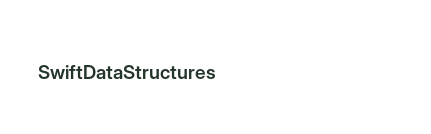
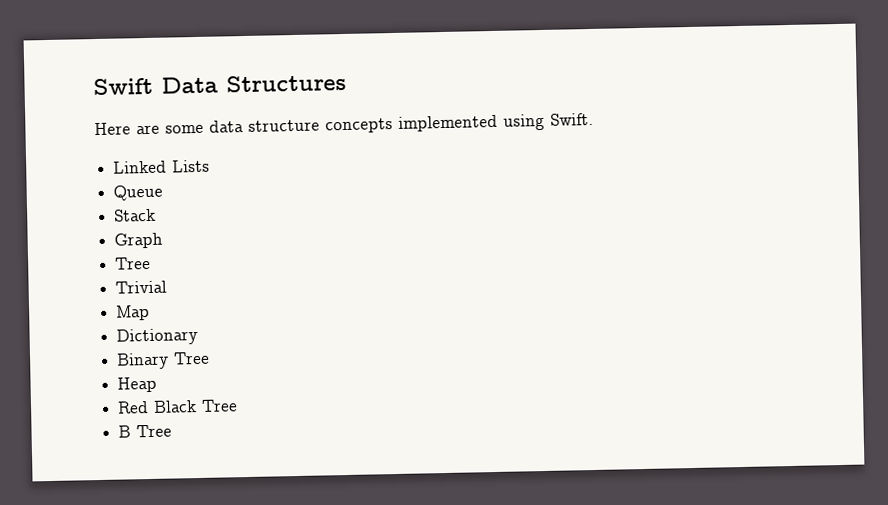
- SwiftDataStructures
+ Swift Data Structures
+ Here are some data structure concepts implemented using Swift.
+ Linked Lists
+ Queue
+ Stack
+ Graph
+ Tree
+ Trivial
+ Map
+ Dictionary
+ Binary Tree
+ Heap
+ Red Black Tree
+ B Tree

